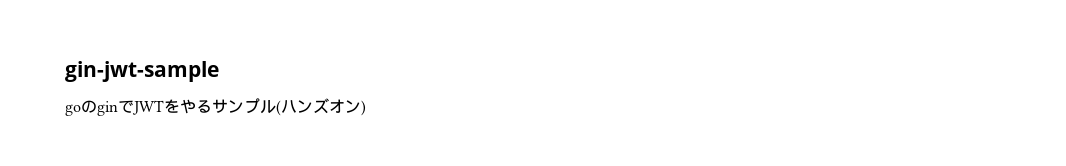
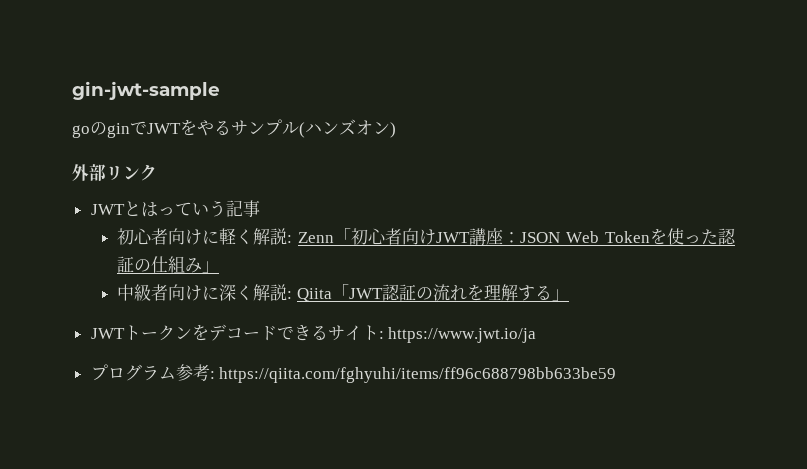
+ 外部リンク
+ JWTとはっていう記事
+ 初心者向けに軽く解説: Zenn「初心者向けJWT講座：JSON Web Tokenを使った認証の仕組み」
+ 中級者向けに深く解説: Qiita「JWT認証の流れを理解する」
+ JWTトークンをデコードできるサイト: https://www.jwt.io/ja
+ プログラム参考: https://qiita.com/fghyuhi/items/ff96c688798bb633be59

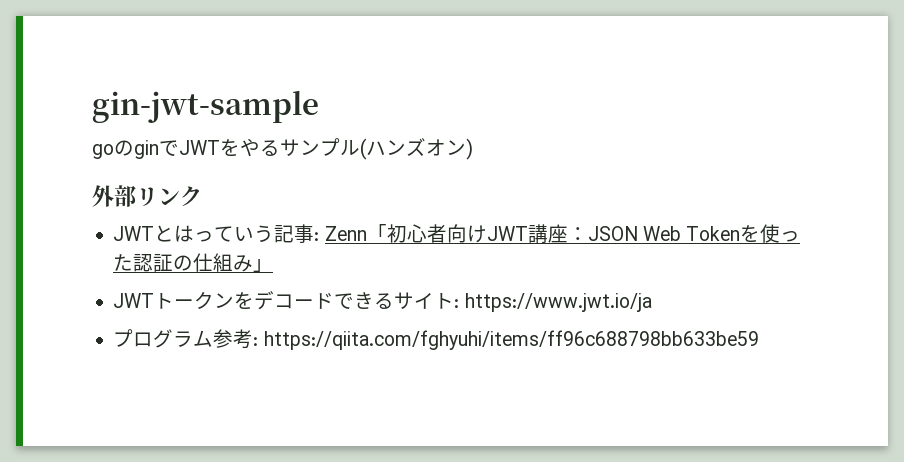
- JWTとはっていう記事
- 初心者向けに軽く解説: Zenn「初心者向けJWT講座：JSON Web Tokenを使った認証の仕組み」
+ JWTとはっていう記事: Zenn「初心者向けJWT講座：JSON Web Tokenを使った認証の仕組み」
- 中級者向けに深く解説: Qiita「JWT認証の流れを理解する」

